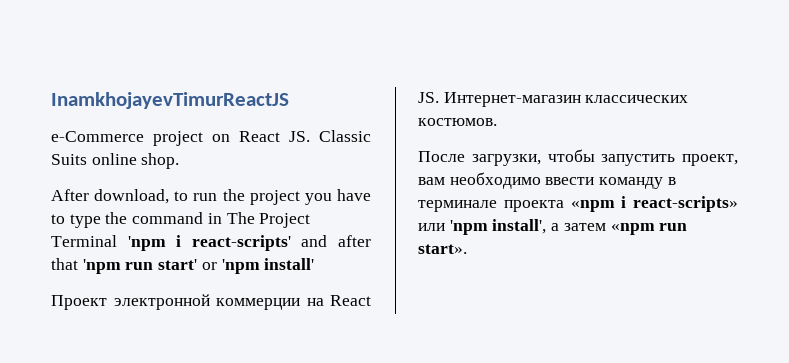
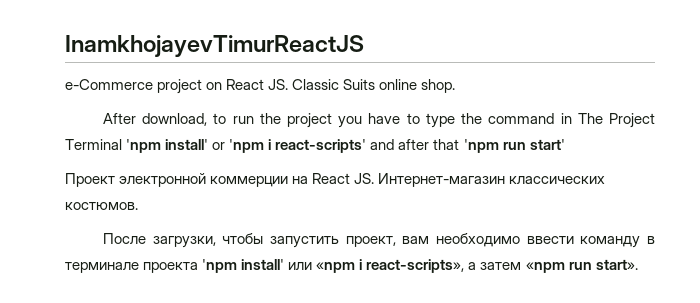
- After download, to run the project you have to type the command in The Project Terminal 'npm i react-scripts' and after that 'npm run start' or 'npm install'
+ After download, to run the project you have to type the command in The Project Terminal 'npm install' or 'npm i react-scripts' and after that 'npm run start'
- После загрузки, чтобы запустить проект, вам необходимо ввести команду в терминале проекта «npm i react-scripts» или 'npm install', а затем «npm run start».
+ После загрузки, чтобы запустить проект, вам необходимо ввести команду в терминале проекта 'npm install' или «npm i react-scripts», а затем «npm run start».

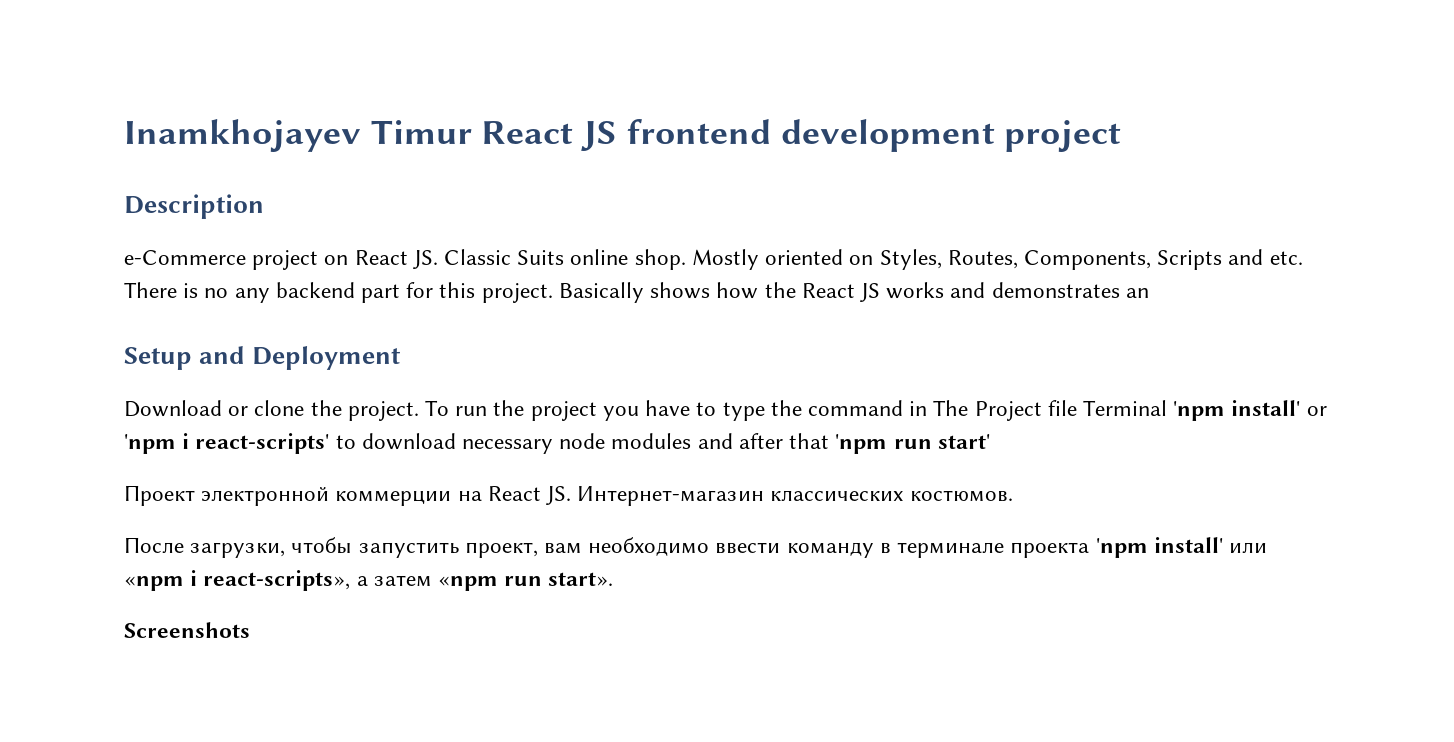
- InamkhojayevTimurReactJS
+ Inamkhojayev Timur React JS frontend development project
+ Description
- e-Commerce project on React JS. Classic Suits online shop.
- After download, to run the project you have to type the command in The Project Terminal 'npm install' or 'npm i react-scripts' and after that 'npm run start'
+ e-Commerce project on React JS. Classic Suits online shop. Mostly oriented on Styles, Routes, Components, Scripts and etc. There is no any backend part for this project. Basically shows how the React JS works and demonstrates an
+ Setup and Deployment
+ Download or clone the project. To run the project you have to type the command in The Project file Terminal 'npm install' or 'npm i react-scripts' to download necessary node modules and after that 'npm run start'
+ Screenshots

